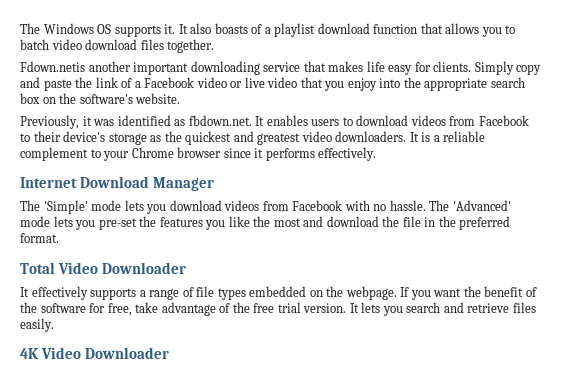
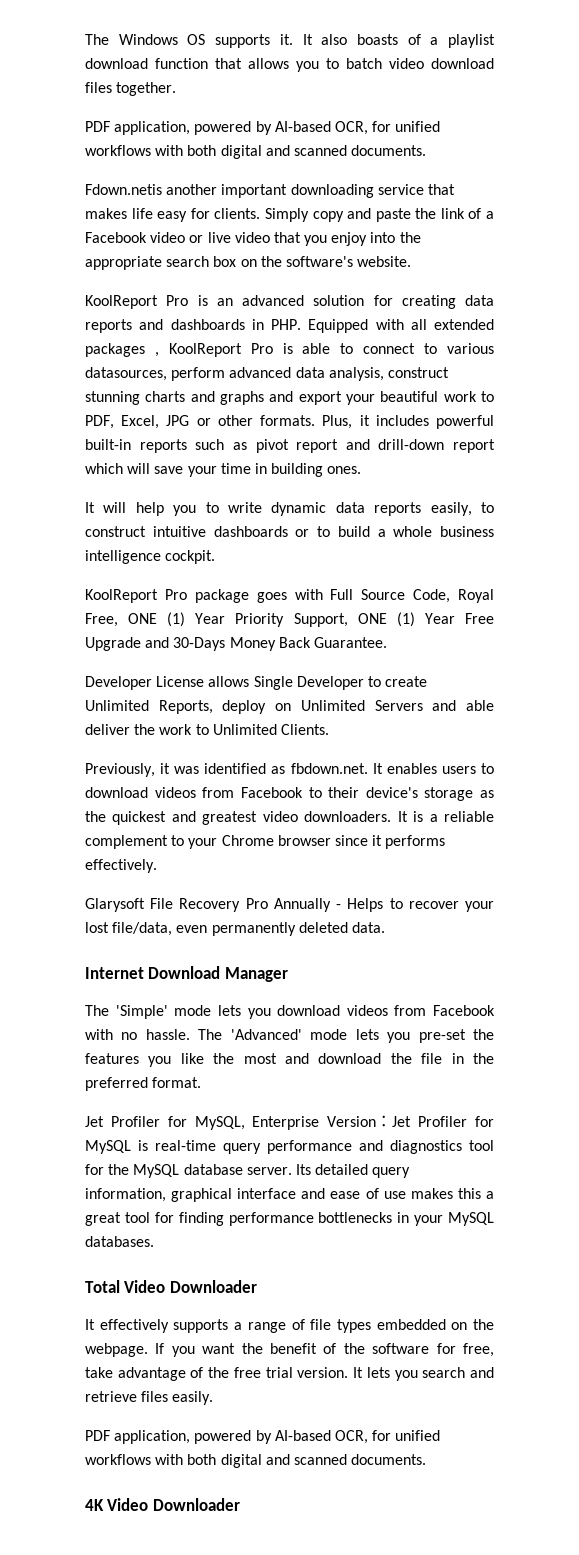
  It also boasts of a playlist download function that allows you to batch video download files together.
+ PDF application, powered by AI-based OCR, for unified workflows with both digital and scanned documents.
+ KoolReport Pro is an advanced solution for creating data reports and dashboards in PHP. Equipped with all extended packages , KoolReport Pro is able to connect to various datasources, perform advanced data analysis, construct stunning charts and graphs and export your beautiful work to PDF, Excel, JPG or other formats. Plus, it includes powerful built-in reports such as pivot report and drill-down report which will save your time in building ones.
+ It will help you to write dynamic data reports easily, to construct intuitive dashboards or to build a whole business intelligence cockpit.
+ KoolReport Pro package goes with Full Source Code, Royal Free, ONE (1) Year Priority Support, ONE (1) Year Free Upgrade and 30-Days Money Back Guarantee.
+ Developer License allows Single Developer to create Unlimited Reports, deploy on Unlimited Servers and able deliver the work to Unlimited Clients.
+ Glarysoft File Recovery Pro Annually - Helps to recover your lost file/data, even permanently deleted data.
+ Jet Profiler for MySQL, Enterprise Version：Jet Profiler for MySQL is real-time query performance and diagnostics tool for the MySQL database server. Its detailed query information, graphical interface and ease of use makes this a great tool for finding performance bottlenecks in your MySQL databases.
  It lets you search and retrieve files easily.
+ PDF application, powered by AI-based OCR, for unified workflows with both digital and scanned documents.

